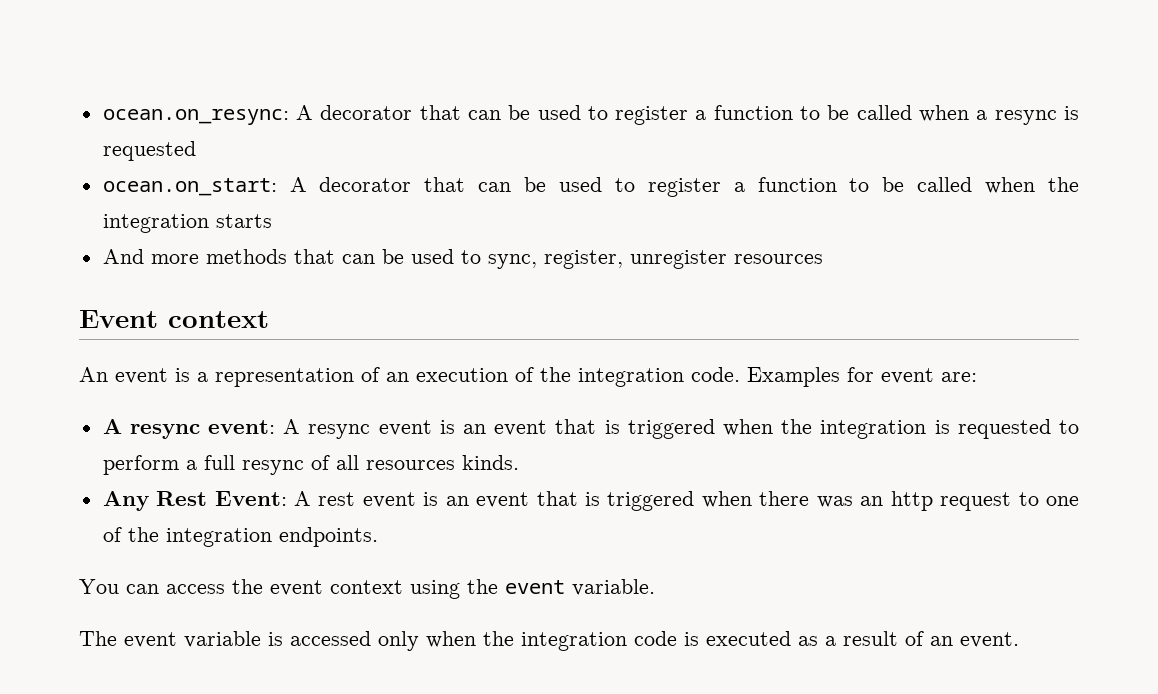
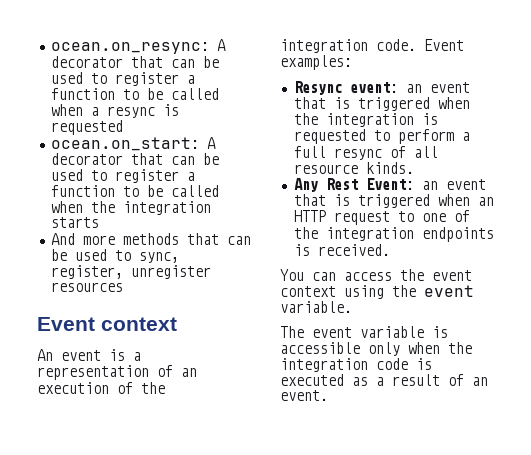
- Examples for event are:
- A resync event: A resync event is an event that is triggered when the integration is requested to perform a full resync of all resources kinds.
+ Event examples:
+ Resync event: an event that is triggered when the integration is requested to perform a full resync of all resource kinds.
- Any Rest Event: A rest event is an event that is triggered when there was an http request to one of the integration endpoints.
+ Any Rest Event: an event that is triggered when an HTTP request to one of the integration endpoints is received.
- The event variable is accessed only when the integration code is executed as a result of an event.
+ The event variable is accessible only when the integration code is executed as a result of an event.

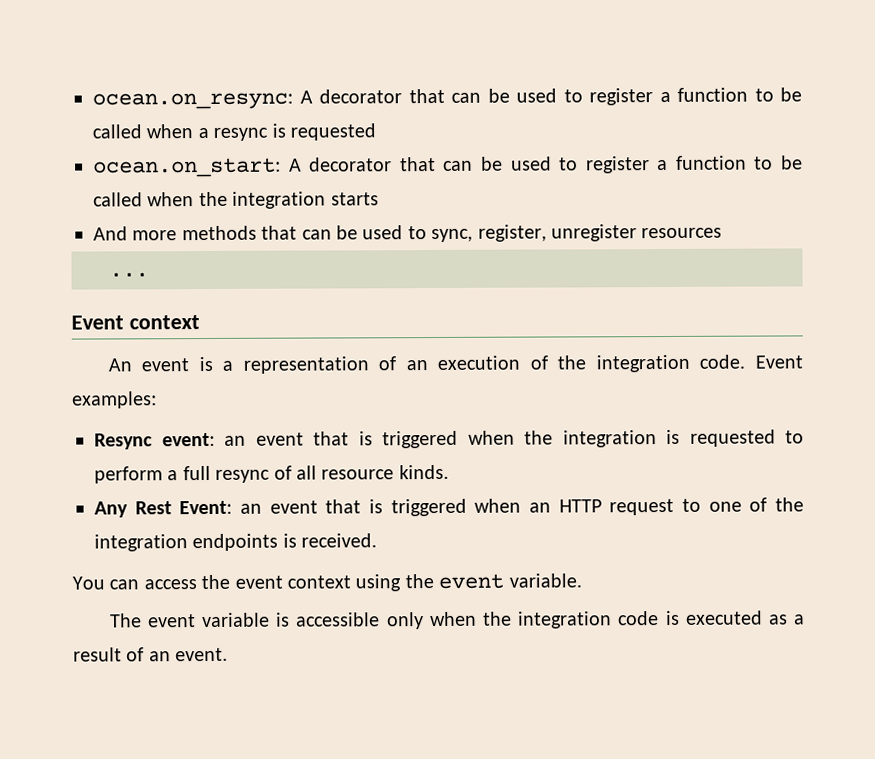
+ ...

